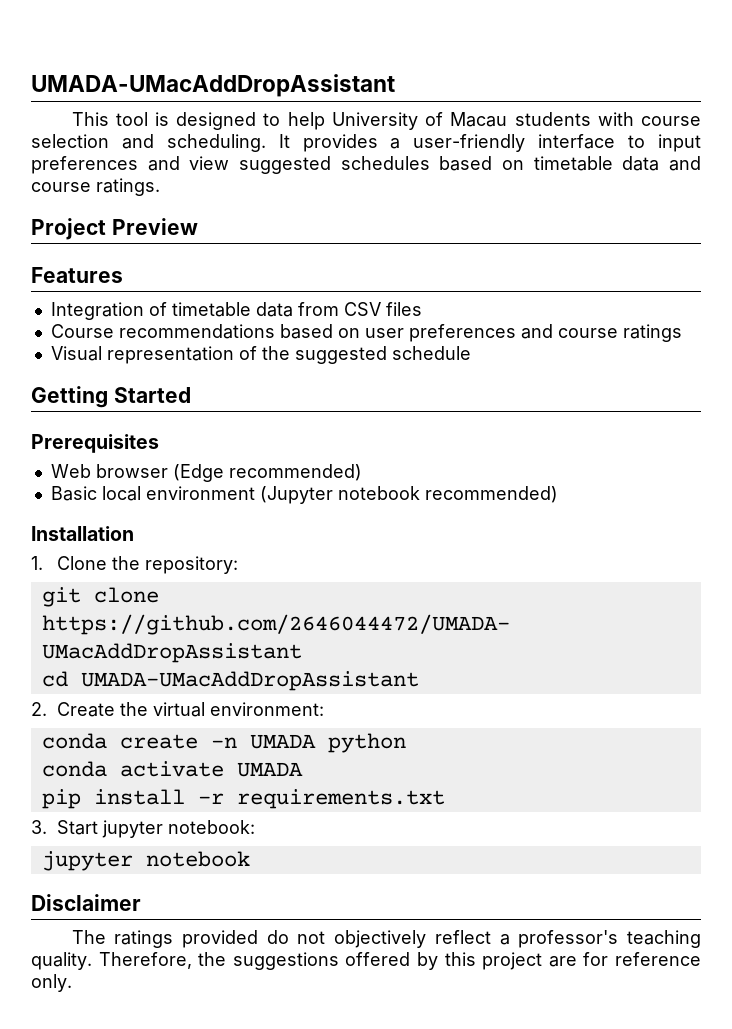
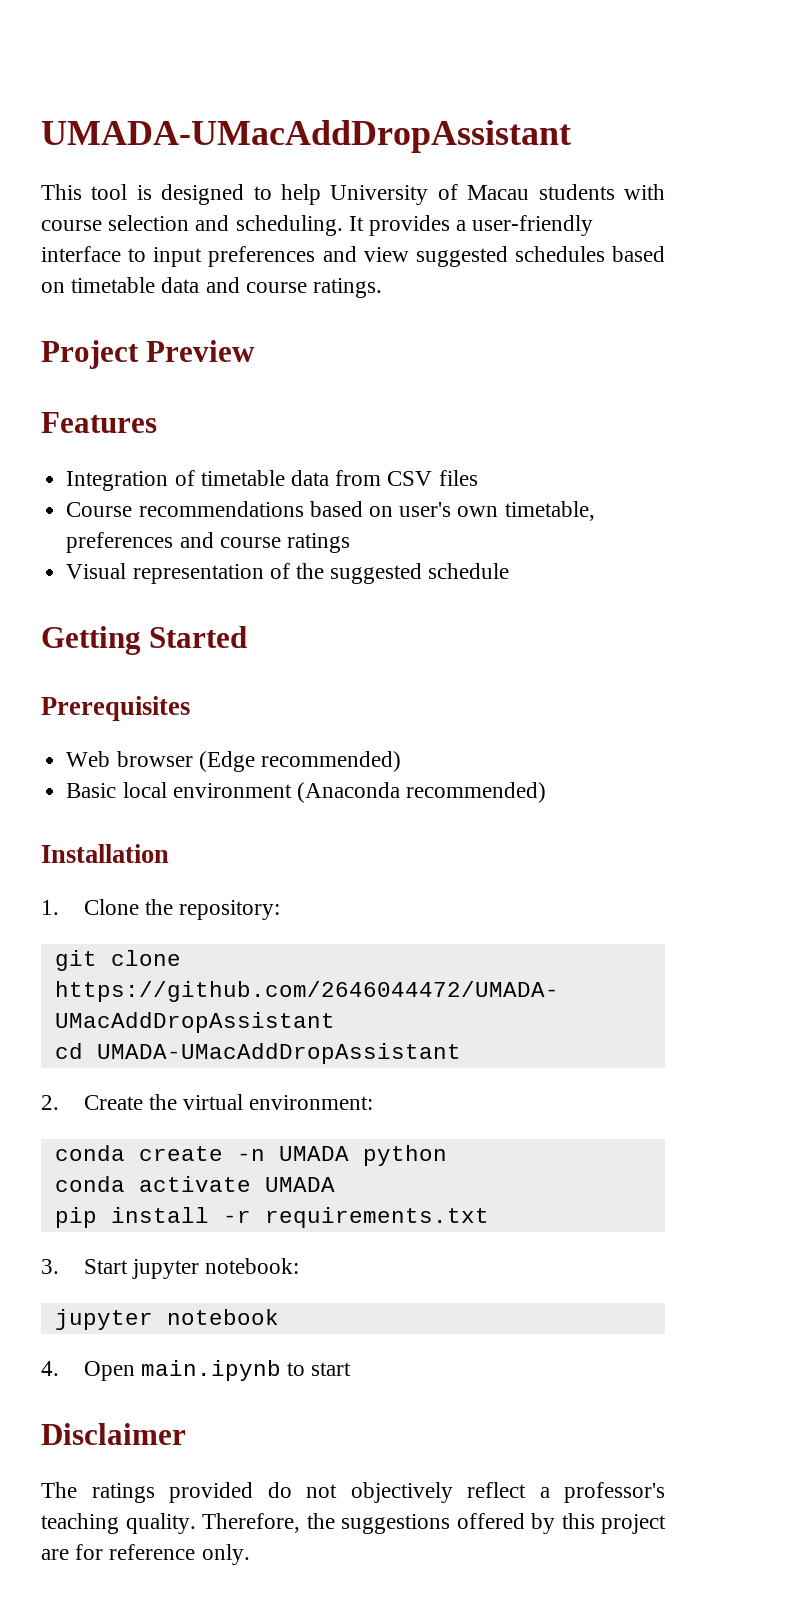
- Course recommendations based on user preferences and course ratings
+ Course recommendations based on user's own timetable, preferences and course ratings
- Basic local environment (Jupyter notebook recommended)
+ Basic local environment (Anaconda recommended)
+ 4. Open main.ipynb to start

